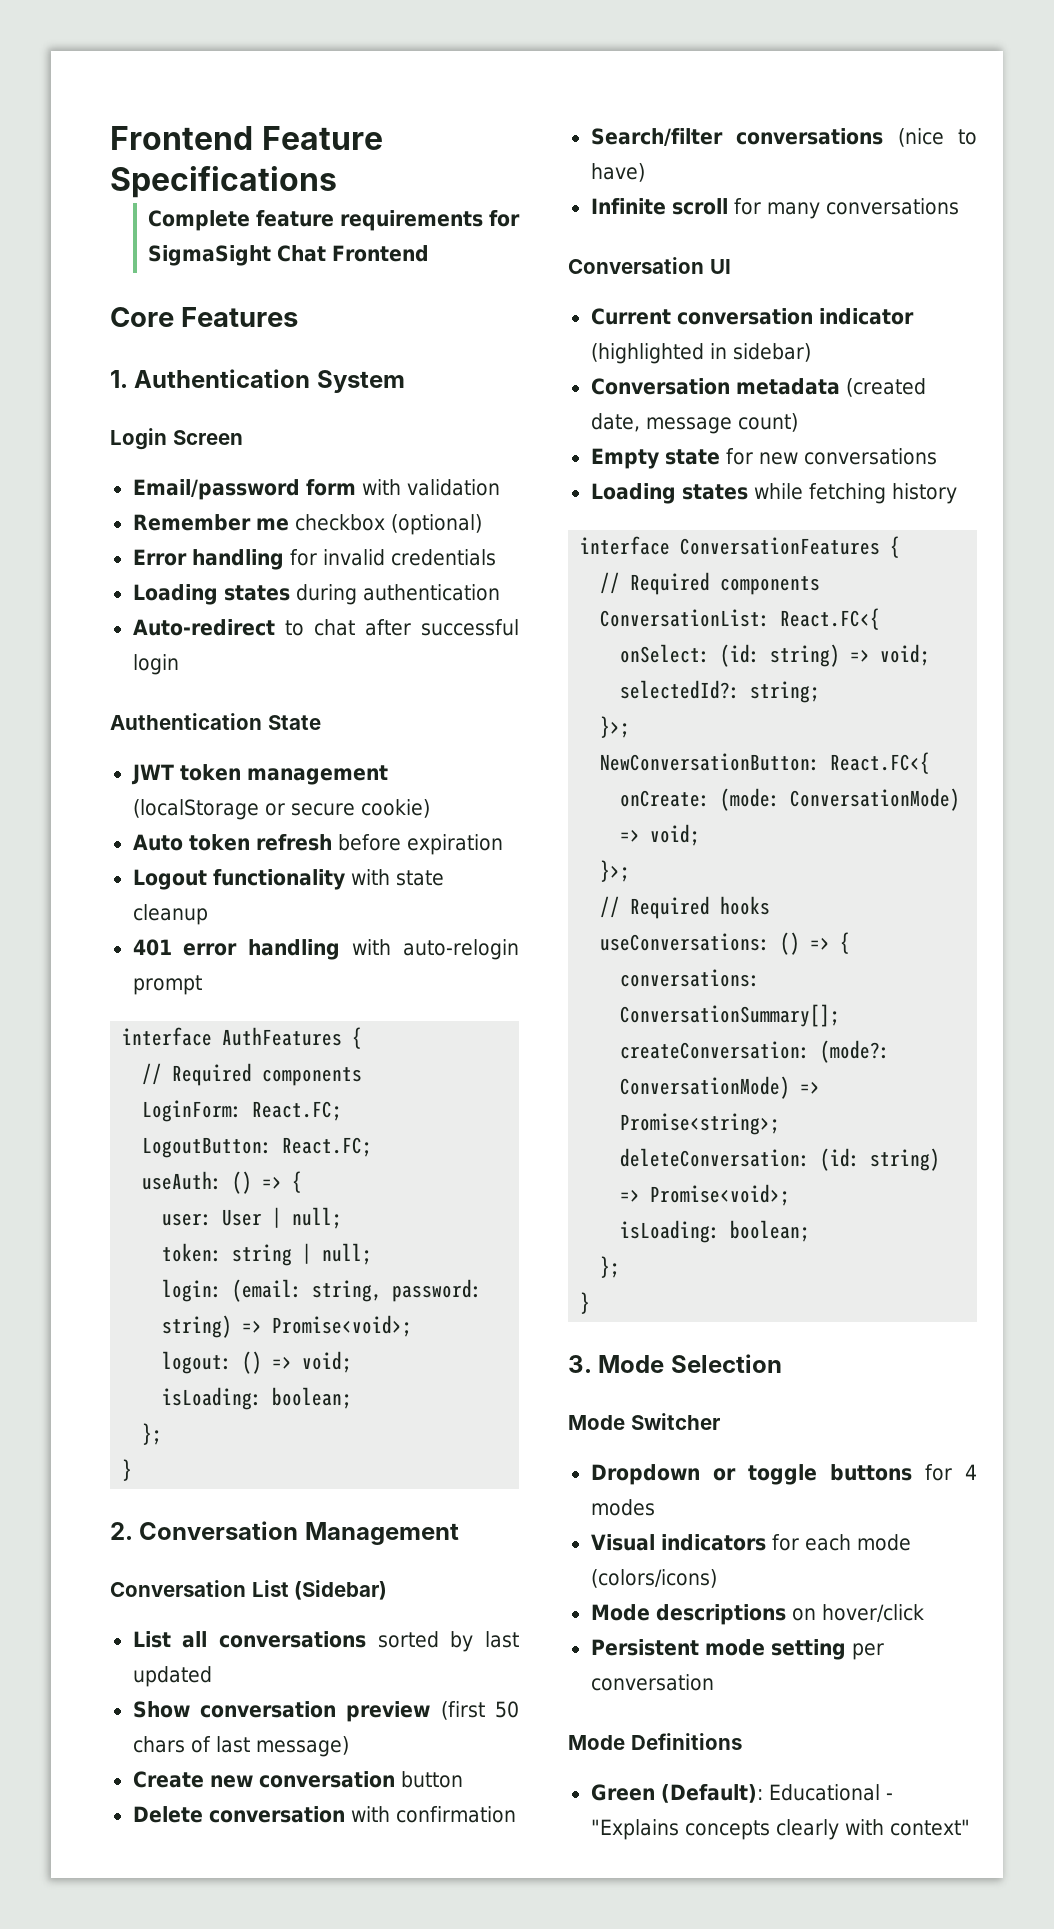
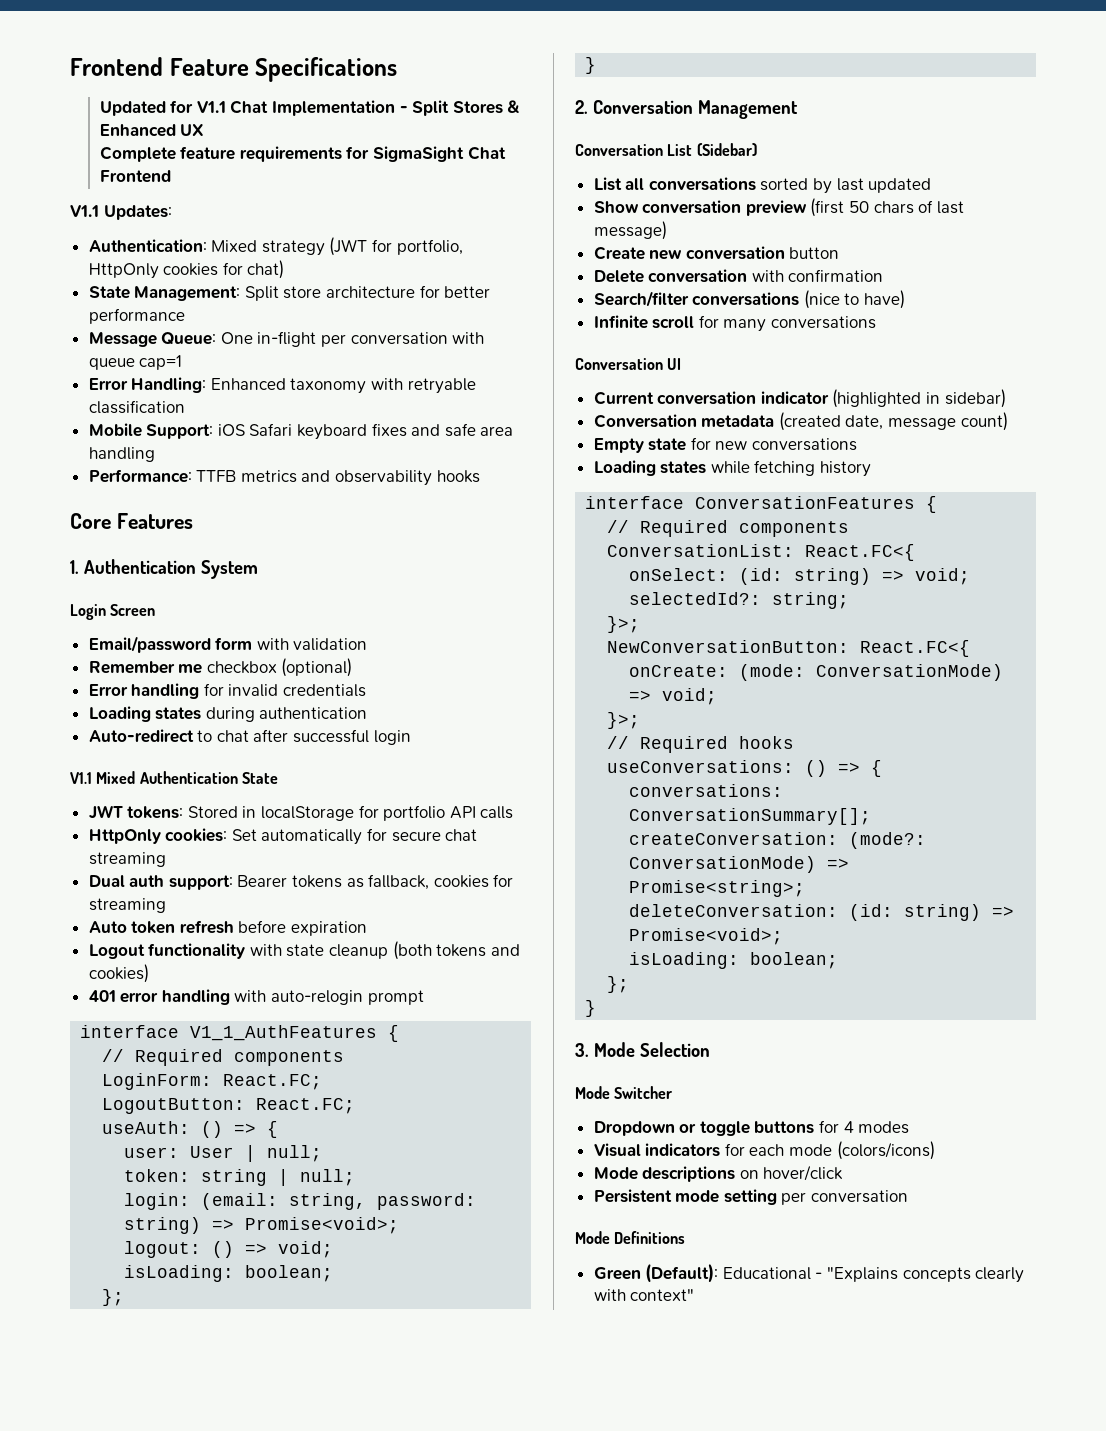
+ Updated for V1.1 Chat Implementation - Split Stores & Enhanced UX
+ V1.1 Updates:
+ Authentication: Mixed strategy (JWT for portfolio, HttpOnly cookies for chat)
+ State Management: Split store architecture for better performance
+ Message Queue: One in-flight per conversation with queue cap=1
+ Error Handling: Enhanced taxonomy with retryable classification
+ Mobile Support: iOS Safari keyboard fixes and safe area handling
+ Performance: TTFB metrics and observability hooks
- Authentication State
+ V1.1 Mixed Authentication State
- JWT token management (localStorage or secure cookie)
+ JWT tokens: Stored in localStorage for portfolio API calls
+ HttpOnly cookies: Set automatically for secure chat streaming
+ Dual auth support: Bearer tokens as fallback, cookies for streaming
- Logout functionality with state cleanup
+ Logout functionality with state cleanup (both tokens and cookies)
- interface AuthFeatures {
+ interface V1_1_AuthFeatures {

